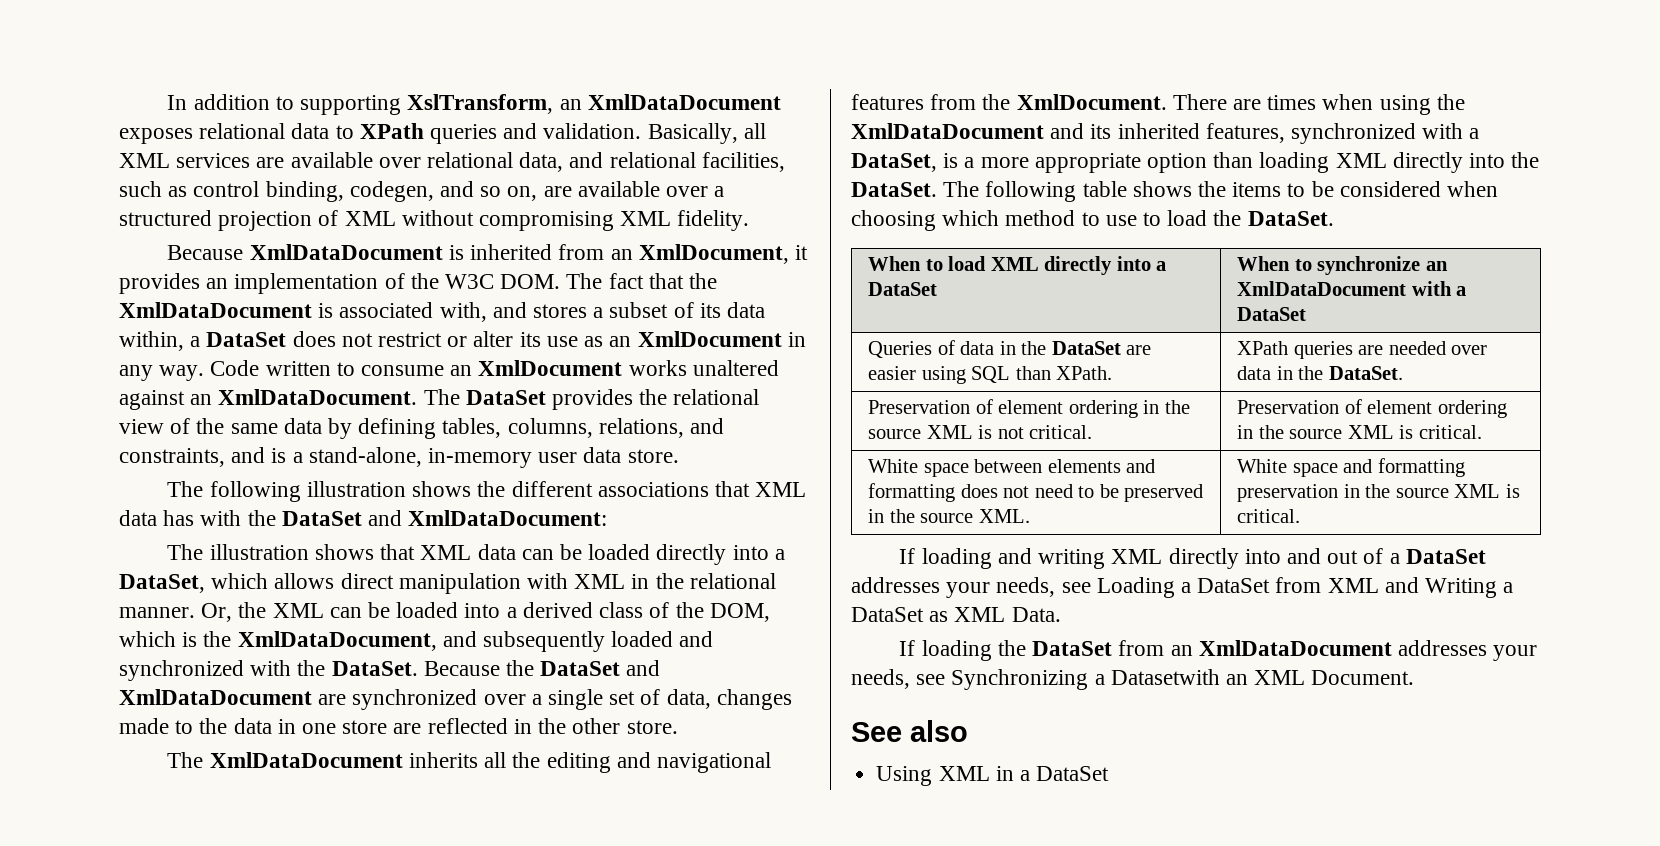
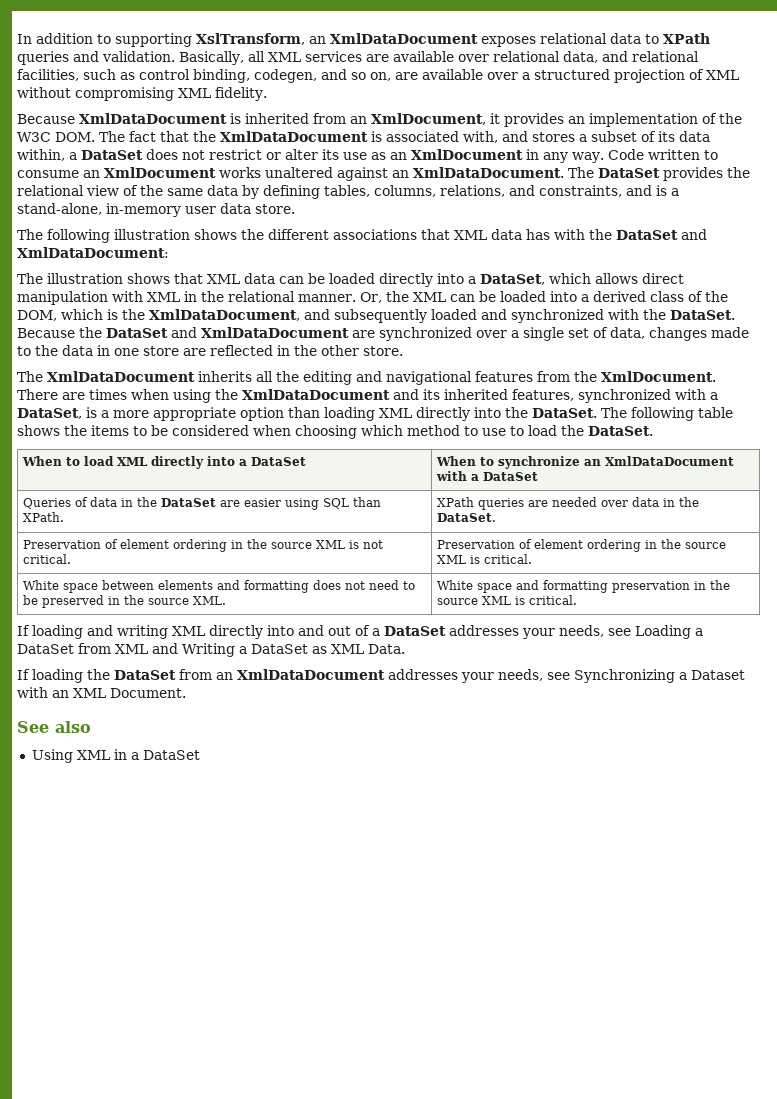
- If loading the DataSet from an XmlDataDocument addresses your needs, see Synchronizing a Datasetwith an XML Document.
+ If loading the DataSet from an XmlDataDocument addresses your needs, see Synchronizing a Dataset with an XML Document.

